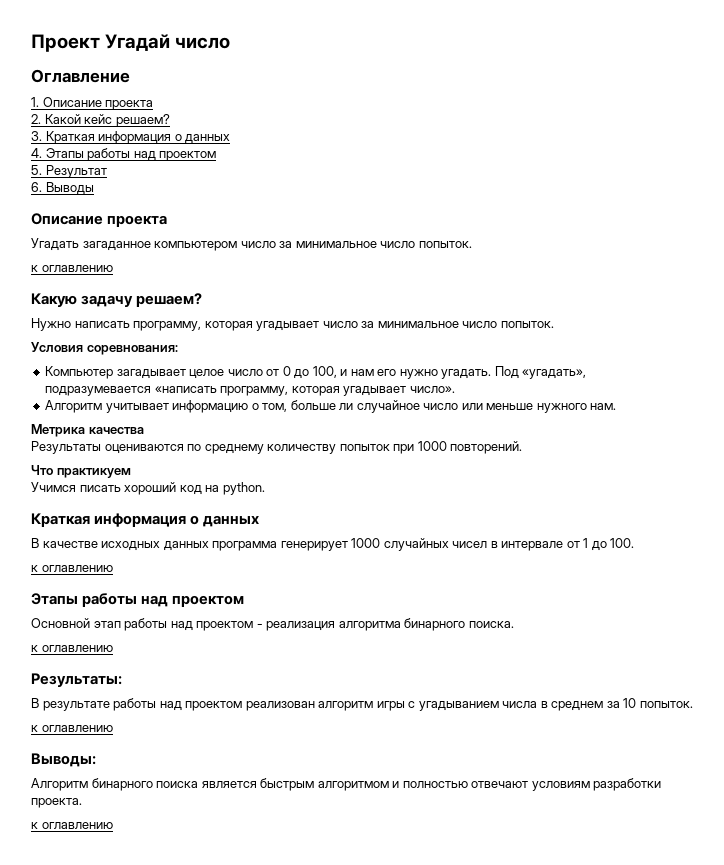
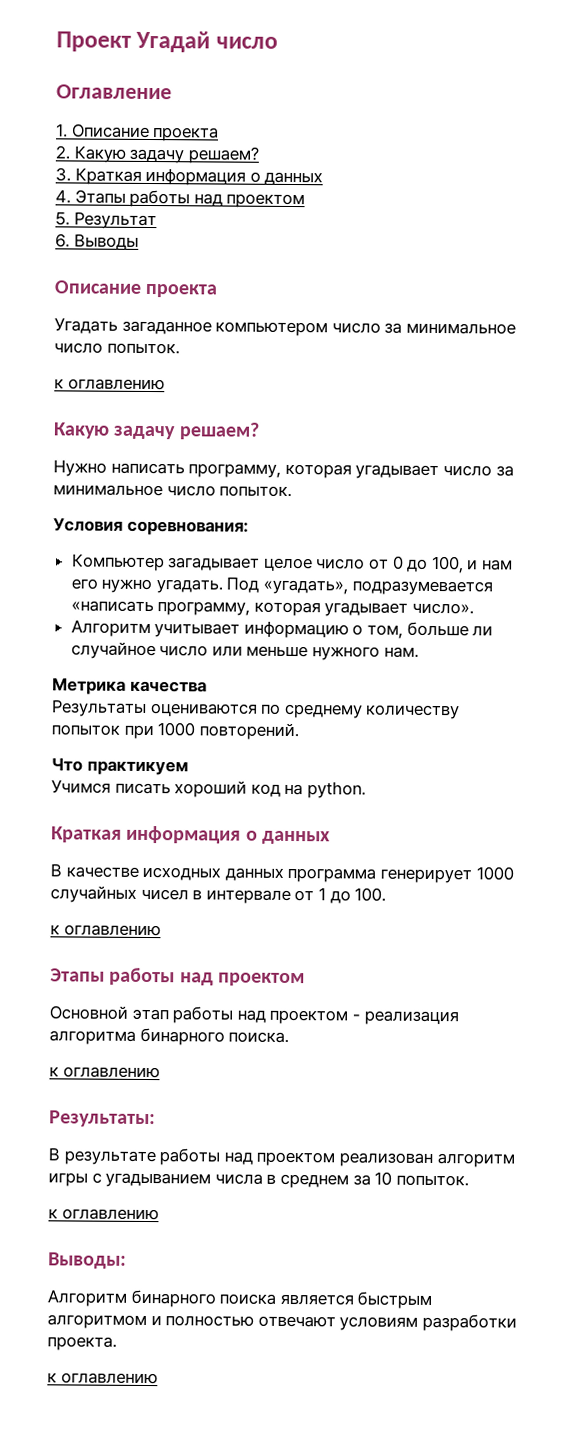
- 2. Какой кейс решаем?
+ 2. Какую задачу решаем?

